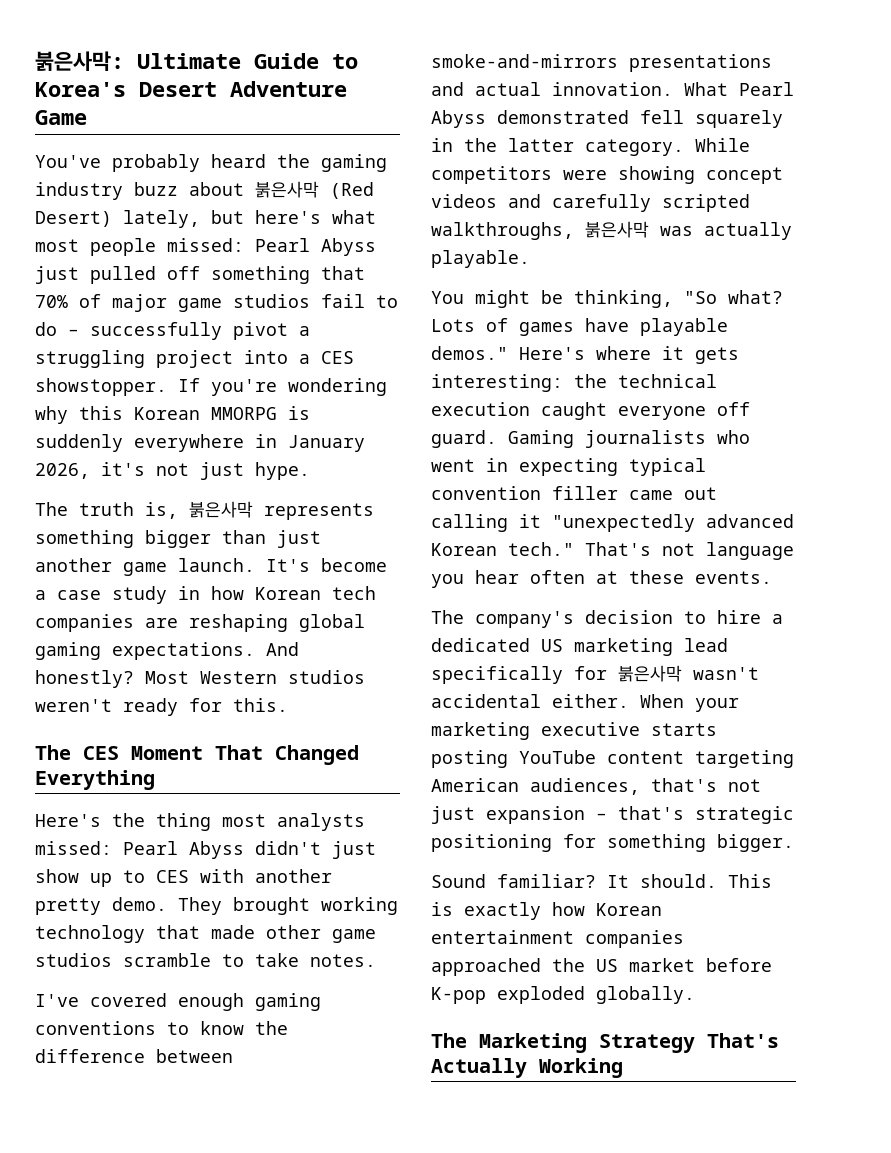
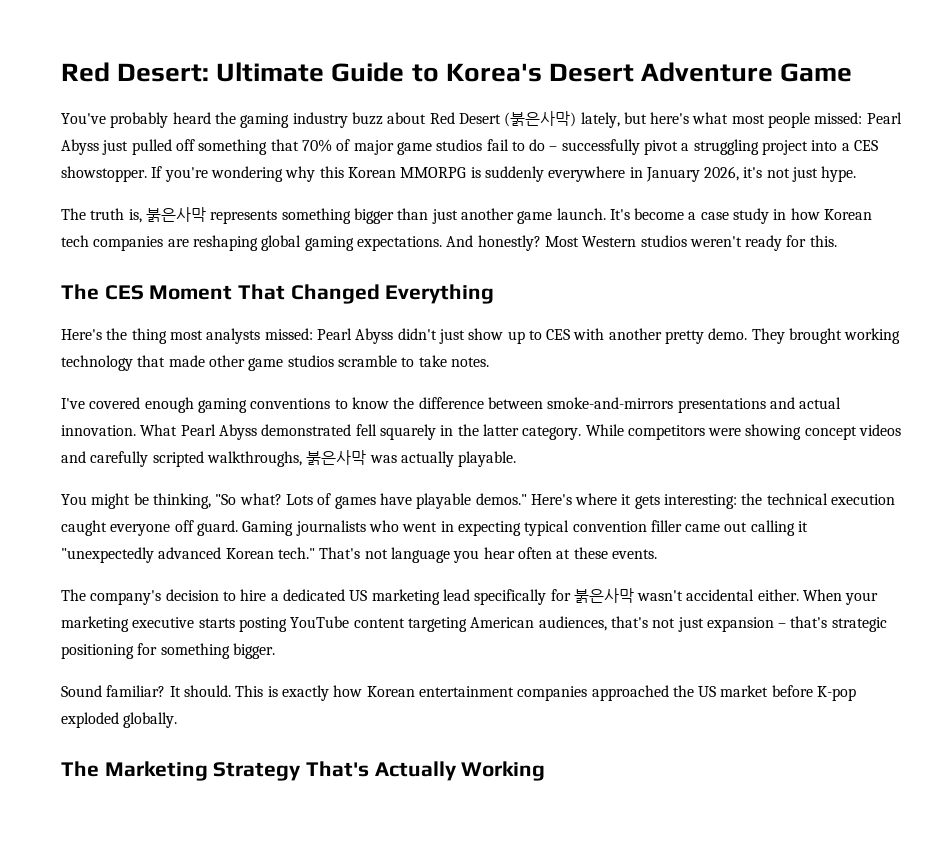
- 붉은사막: Ultimate Guide to Korea's Desert Adventure Game
+ Red Desert: Ultimate Guide to Korea's Desert Adventure Game
- You've probably heard the gaming industry buzz about 붉은사막 (Red Desert) lately, but here's what most people missed: Pearl Abyss just pulled off something that 70% of major game studios fail to do – successfully pivot a struggling project into a CES showstopper.
+ You've probably heard the gaming industry buzz about Red Desert (붉은사막) lately, but here's what most people missed: Pearl Abyss just pulled off something that 70% of major game studios fail to do – successfully pivot a struggling project into a CES showstopper.

